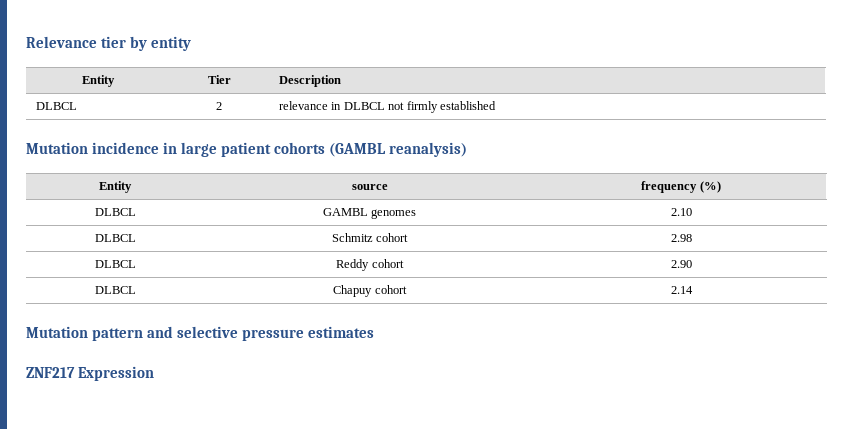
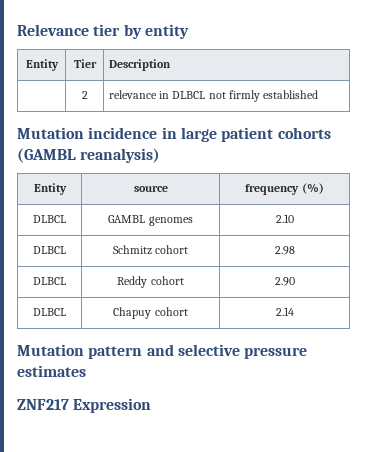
- DLBCL | 2 | relevance in DLBCL not firmly established
+ | 2 | relevance in DLBCL not firmly established

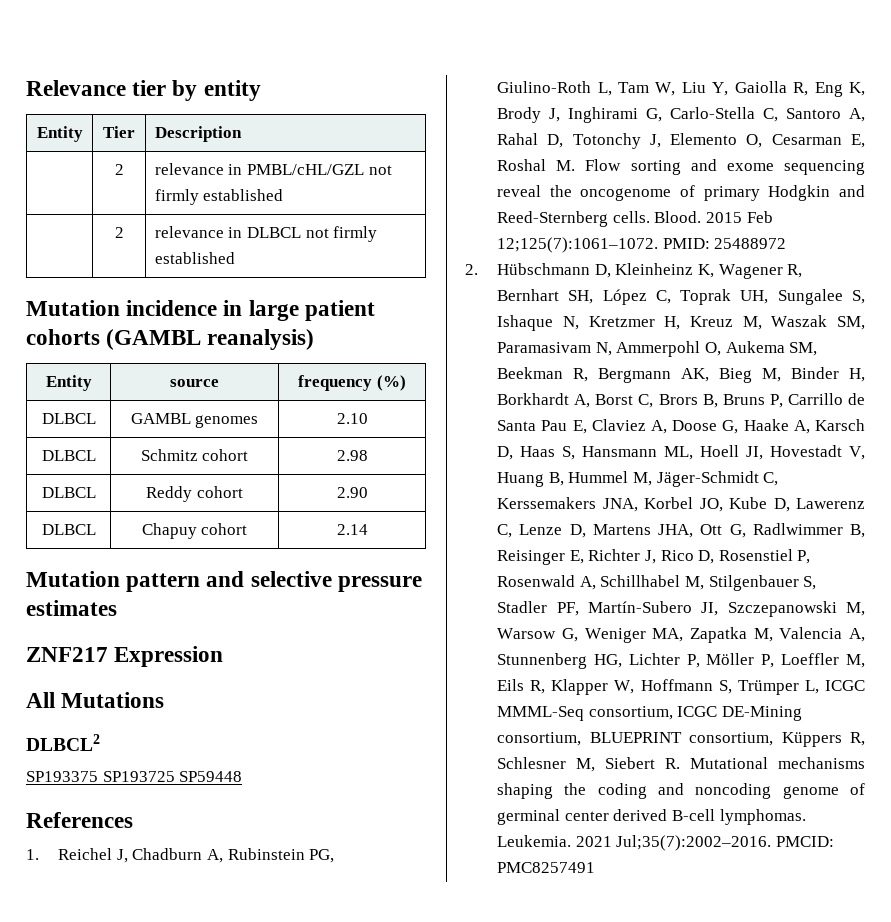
+ | 2 | relevance in PMBL/cHL/GZL not firmly established
+ All Mutations
+ DLBCL2
+ SP193375 SP193725 SP59448
+ References
+ 1. Reichel J, Chadburn A, Rubinstein PG, Giulino-Roth L, Tam W, Liu Y, Gaiolla R, Eng K, Brody J, Inghirami G, Carlo-Stella C, Santoro A, Rahal D, Totonchy J, Elemento O, Cesarman E, Roshal M. Flow sorting and exome sequencing reveal the oncogenome of primary Hodgkin and Reed-Sternberg cells. Blood. 2015 Feb 12;125(7):1061–1072. PMID: 25488972
+ 2. Hübschmann D, Kleinheinz K, Wagener R, Bernhart SH, López C, Toprak UH, Sungalee S, Ishaque N, Kretzmer H, Kreuz M, Waszak SM, Paramasivam N, Ammerpohl O, Aukema SM, Beekman R, Bergmann AK, Bieg M, Binder H, Borkhardt A, Borst C, Brors B, Bruns P, Carrillo de Santa Pau E, Claviez A, Doose G, Haake A, Karsch D, Haas S, Hansmann ML, Hoell JI, Hovestadt V, Huang B, Hummel M, Jäger-Schmidt C, Kerssemakers JNA, Korbel JO, Kube D, Lawerenz C, Lenze D, Martens JHA, Ott G, Radlwimmer B, Reisinger E, Richter J, Rico D, Rosenstiel P, Rosenwald A, Schillhabel M, Stilgenbauer S, Stadler PF, Martín-Subero JI, Szczepanowski M, Warsow G, Weniger MA, Zapatka M, Valencia A, Stunnenberg HG, Lichter P, Möller P, Loeffler M, Eils R, Klapper W, Hoffmann S, Trümper L, ICGC MMML-Seq consortium, ICGC DE-Mining consortium, BLUEPRINT consortium, Küppers R, Schlesner M, Siebert R. Mutational mechanisms shaping the coding and noncoding genome of germinal center derived B-cell lymphomas. Leukemia. 2021 Jul;35(7):2002–2016. PMCID: PMC8257491

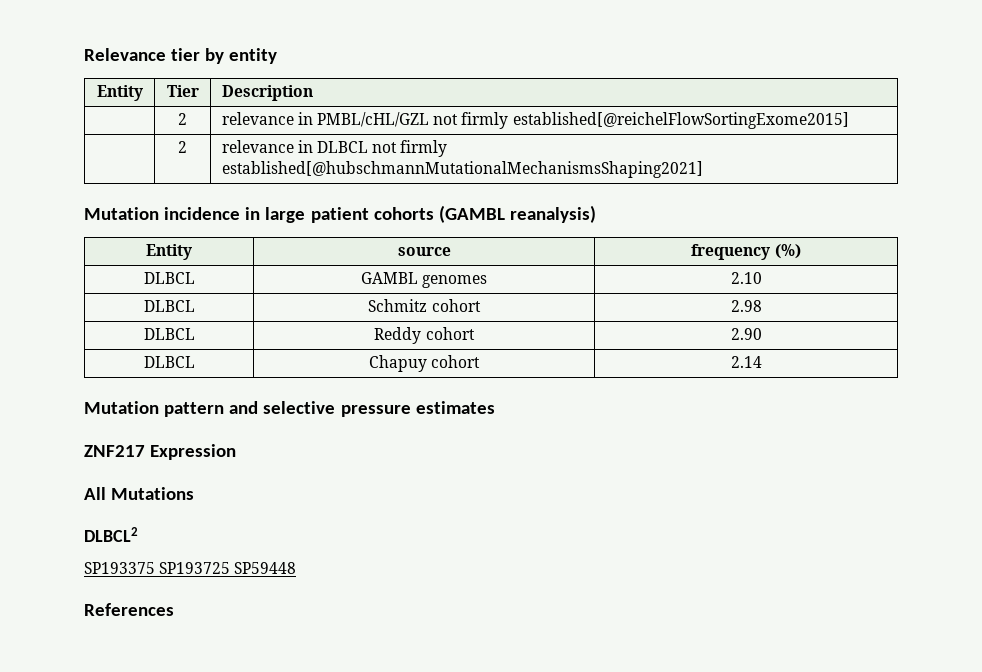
- | 2 | relevance in PMBL/cHL/GZL not firmly established
+ | 2 | relevance in PMBL/cHL/GZL not firmly established[@reichelFlowSortingExome2015]
- | 2 | relevance in DLBCL not firmly established
+ | 2 | relevance in DLBCL not firmly established[@hubschmannMutationalMechanismsShaping2021]
- 1. Reichel J, Chadburn A, Rubinstein PG, Giulino-Roth L, Tam W, Liu Y, Gaiolla R, Eng K, Brody J, Inghirami G, Carlo-Stella C, Santoro A, Rahal D, Totonchy J, Elemento O, Cesarman E, Roshal M. Flow sorting and exome sequencing reveal the oncogenome of primary Hodgkin and Reed-Sternberg cells. Blood. 2015 Feb 12;125(7):1061–1072. PMID: 25488972
- 2. Hübschmann D, Kleinheinz K, Wagener R, Bernhart SH, López C, Toprak UH, Sungalee S, Ishaque N, Kretzmer H, Kreuz M, Waszak SM, Paramasivam N, Ammerpohl O, Aukema SM, Beekman R, Bergmann AK, Bieg M, Binder H, Borkhardt A, Borst C, Brors B, Bruns P, Carrillo de Santa Pau E, Claviez A, Doose G, Haake A, Karsch D, Haas S, Hansmann ML, Hoell JI, Hovestadt V, Huang B, Hummel M, Jäger-Schmidt C, Kerssemakers JNA, Korbel JO, Kube D, Lawerenz C, Lenze D, Martens JHA, Ott G, Radlwimmer B, Reisinger E, Richter J, Rico D, Rosenstiel P, Rosenwald A, Schillhabel M, Stilgenbauer S, Stadler PF, Martín-Subero JI, Szczepanowski M, Warsow G, Weniger MA, Zapatka M, Valencia A, Stunnenberg HG, Lichter P, Möller P, Loeffler M, Eils R, Klapper W, Hoffmann S, Trümper L, ICGC MMML-Seq consortium, ICGC DE-Mining consortium, BLUEPRINT consortium, Küppers R, Schlesner M, Siebert R. Mutational mechanisms shaping the coding and noncoding genome of germinal center derived B-cell lymphomas. Leukemia. 2021 Jul;35(7):2002–2016. PMCID: PMC8257491

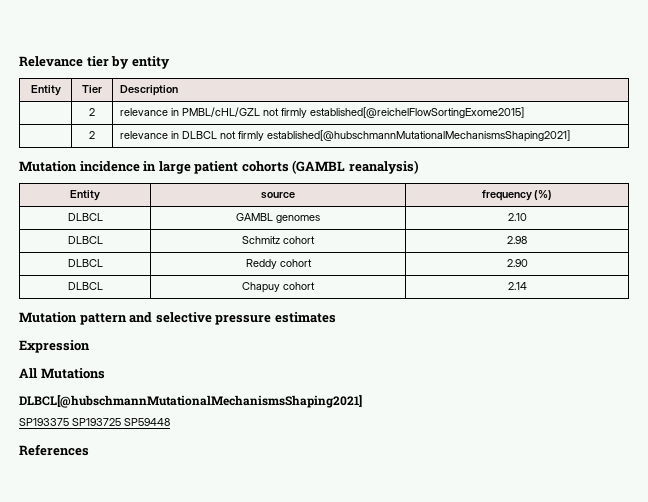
- ZNF217 Expression
+ Expression
- DLBCL2
+ DLBCL[@hubschmannMutationalMechanismsShaping2021]

